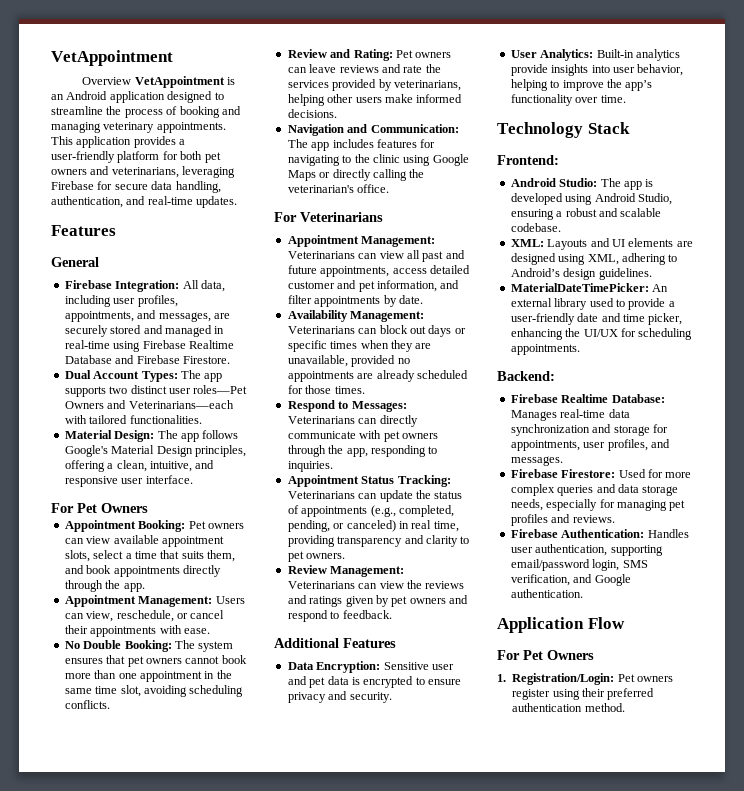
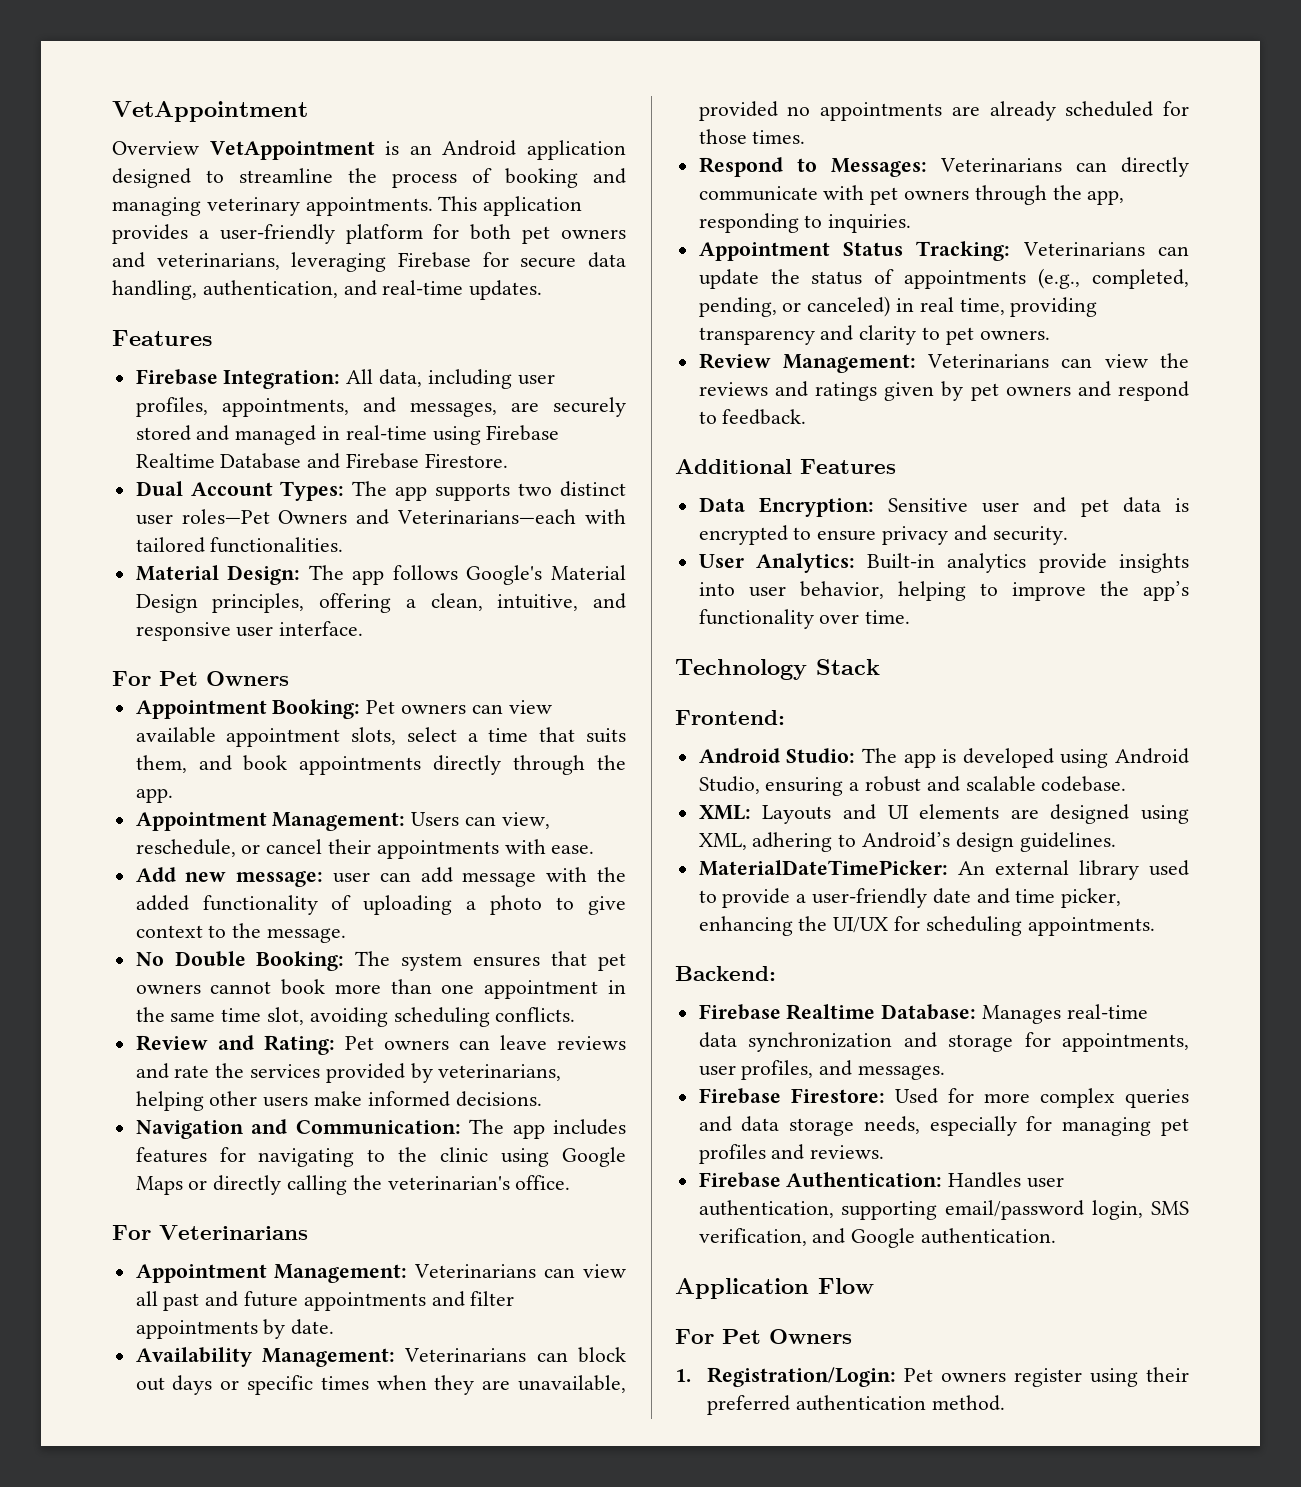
- General
+ Add new message: user can add message with the added functionality of uploading a photo to give context to the message.
- Appointment Management: Veterinarians can view all past and future appointments, access detailed customer and pet information, and filter appointments by date.
+ Appointment Management: Veterinarians can view all past and future appointments and filter appointments by date.

